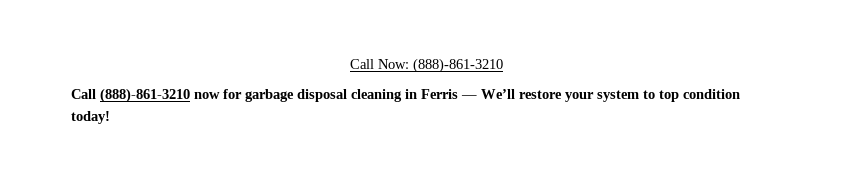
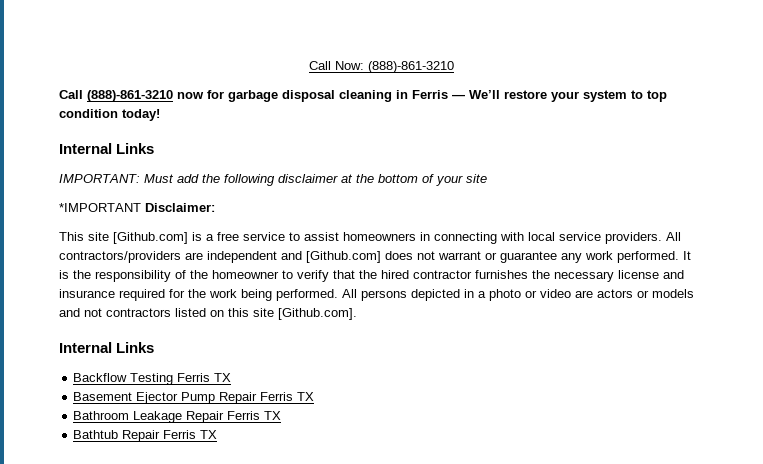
  Call (888)-861-3210 now for garbage disposal cleaning in Ferris — We’ll restore your system to top condition today!
+ Internal Links
+ IMPORTANT: Must add the following disclaimer at the bottom of your site
+ *IMPORTANT Disclaimer:
+ This site [Github.com] is a free service to assist homeowners in connecting with local service providers. All contractors/providers are independent and [Github.com] does not warrant or guarantee any work performed. It is the responsibility of the homeowner to verify that the hired contractor furnishes the necessary license and insurance required for the work being performed. All persons depicted in a photo or video are actors or models and not contractors listed on this site [Github.com].
+ Internal Links
+ Backflow Testing Ferris TX
+ Basement Ejector Pump Repair Ferris TX
+ Bathroom Leakage Repair Ferris TX
+ Bathtub Repair Ferris TX

